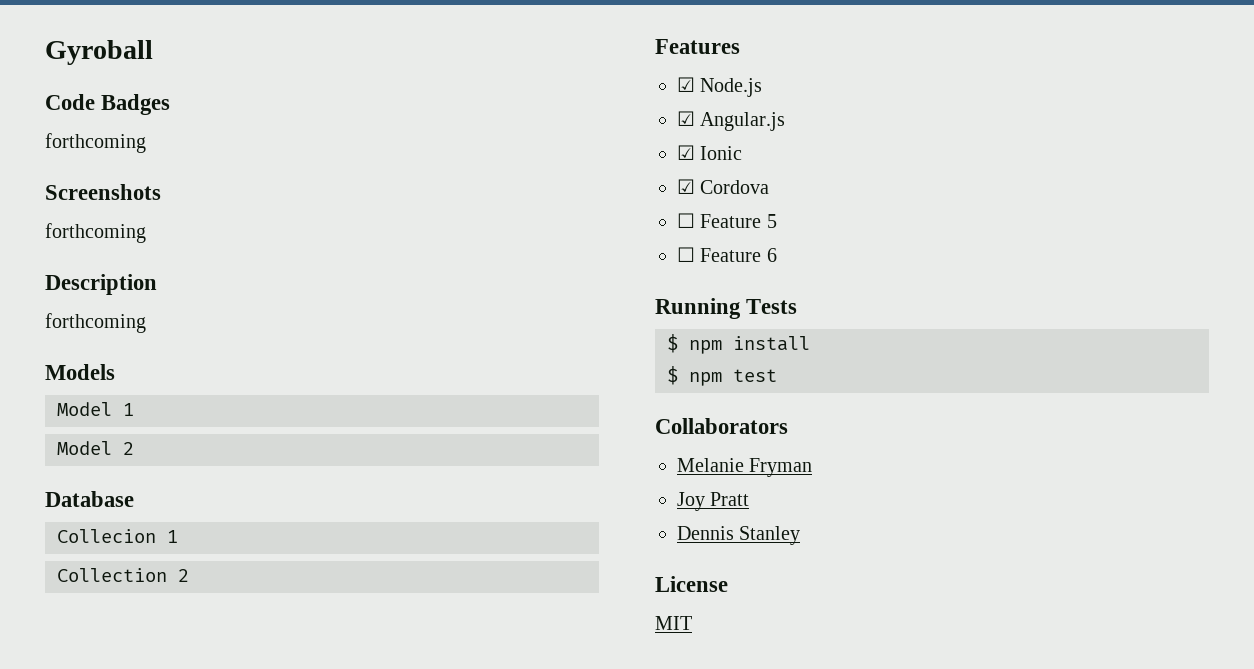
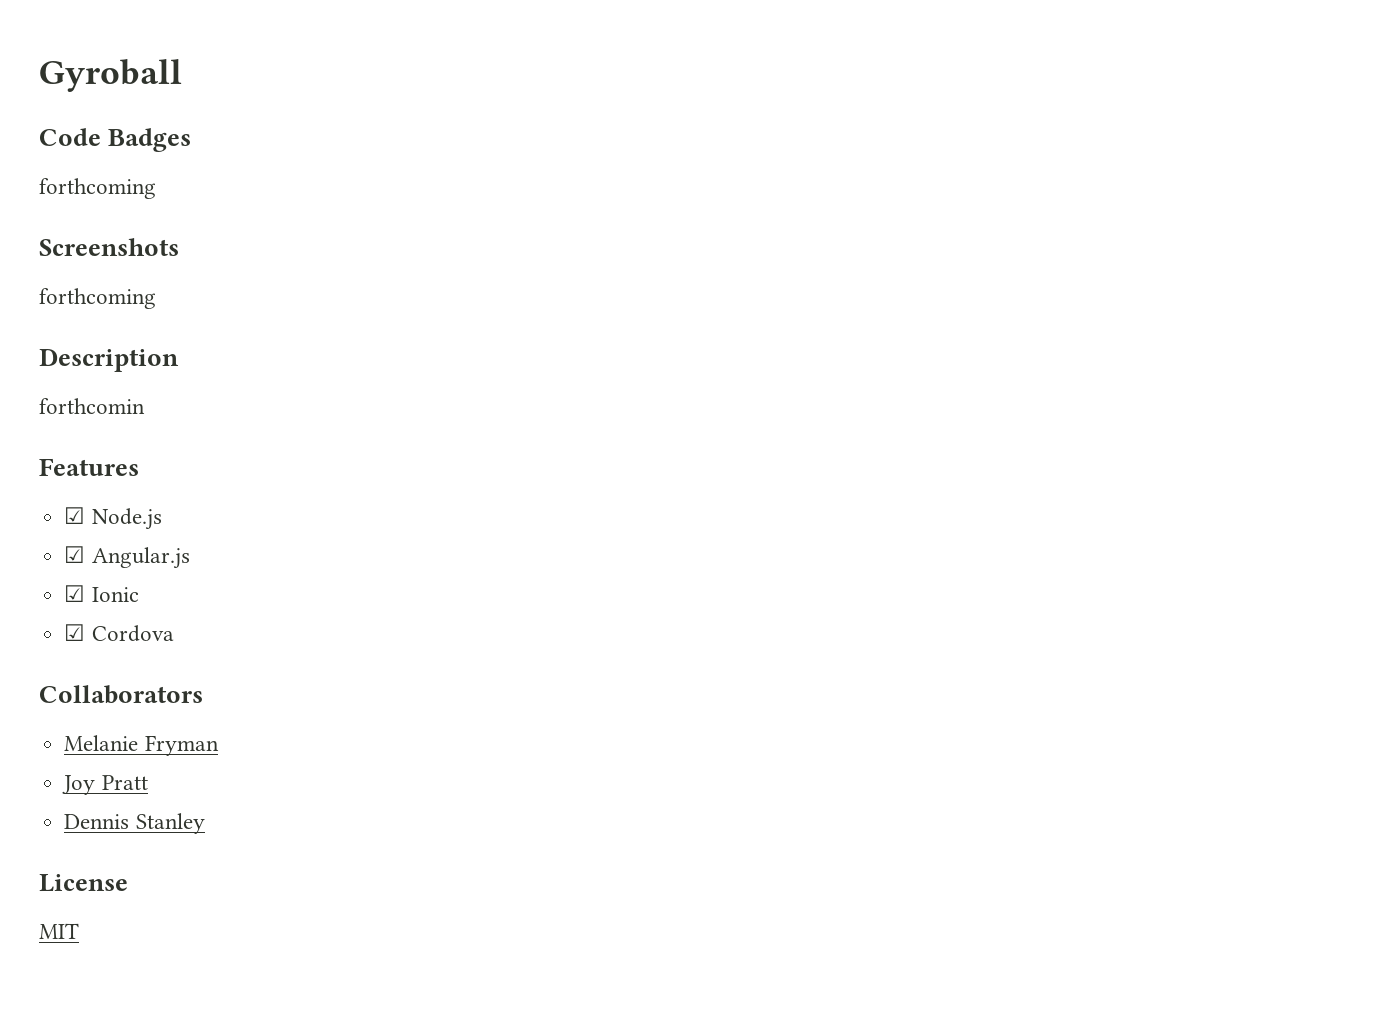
  Description
- forthcoming
- Models
- Model 1
- Model 2
- Database
- Collecion 1
- Collection 2
+ forthcomin
- ☐ Feature 5
- ☐ Feature 6
- Running Tests
- $ npm install
- $ npm test

